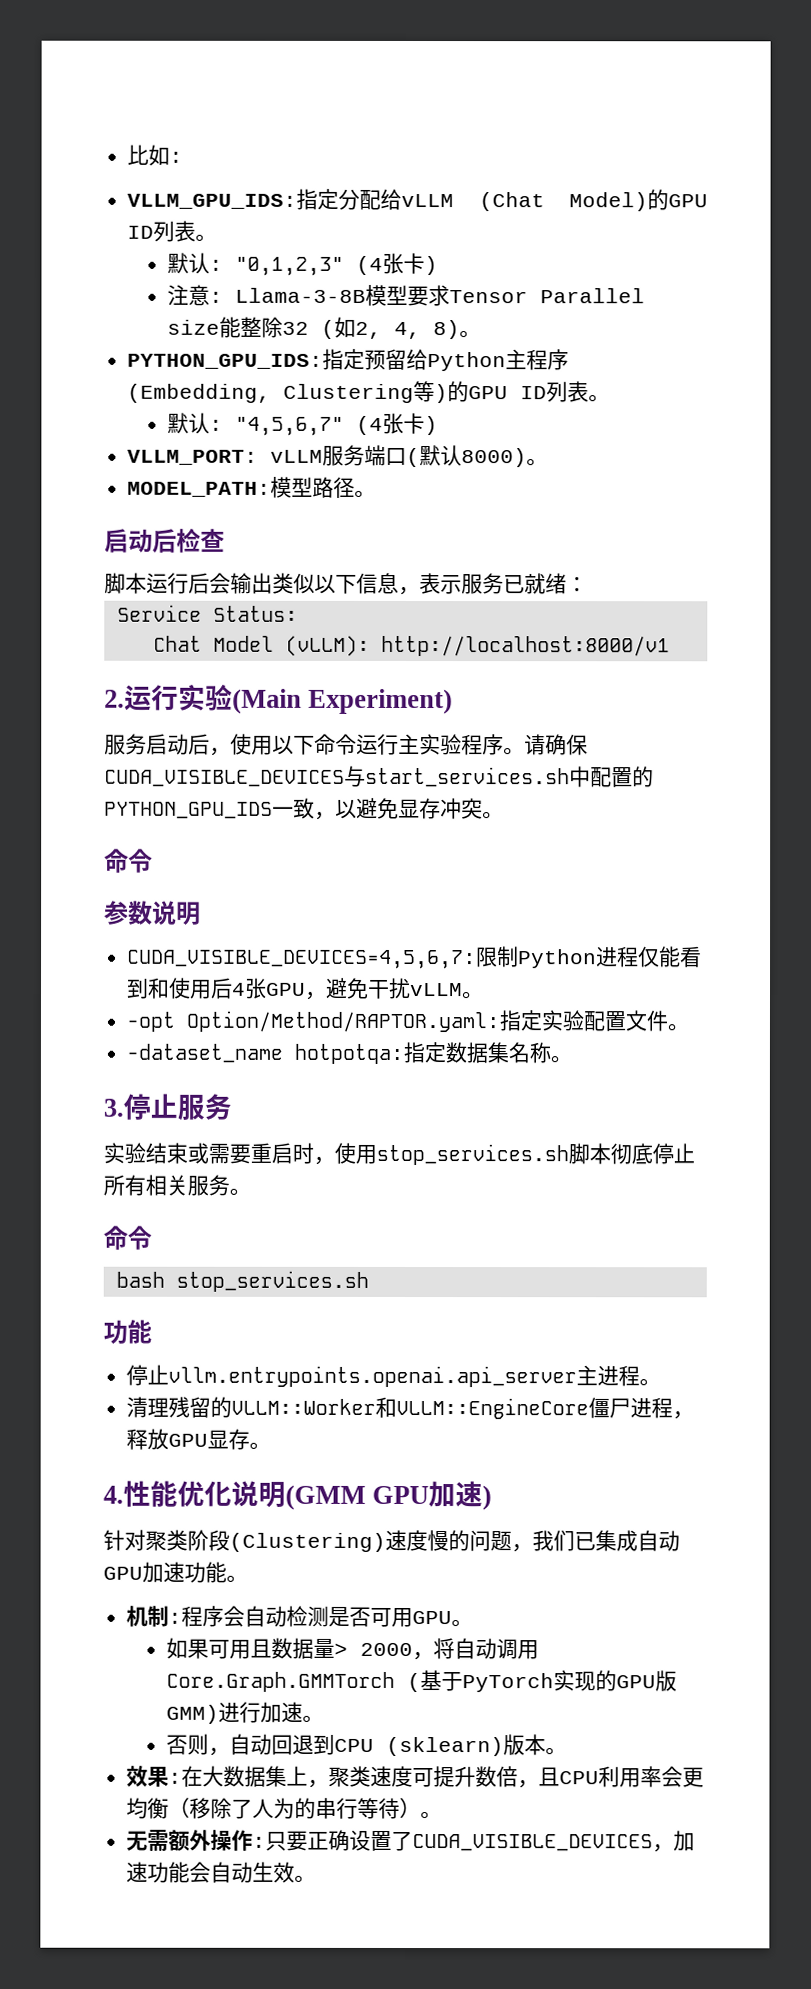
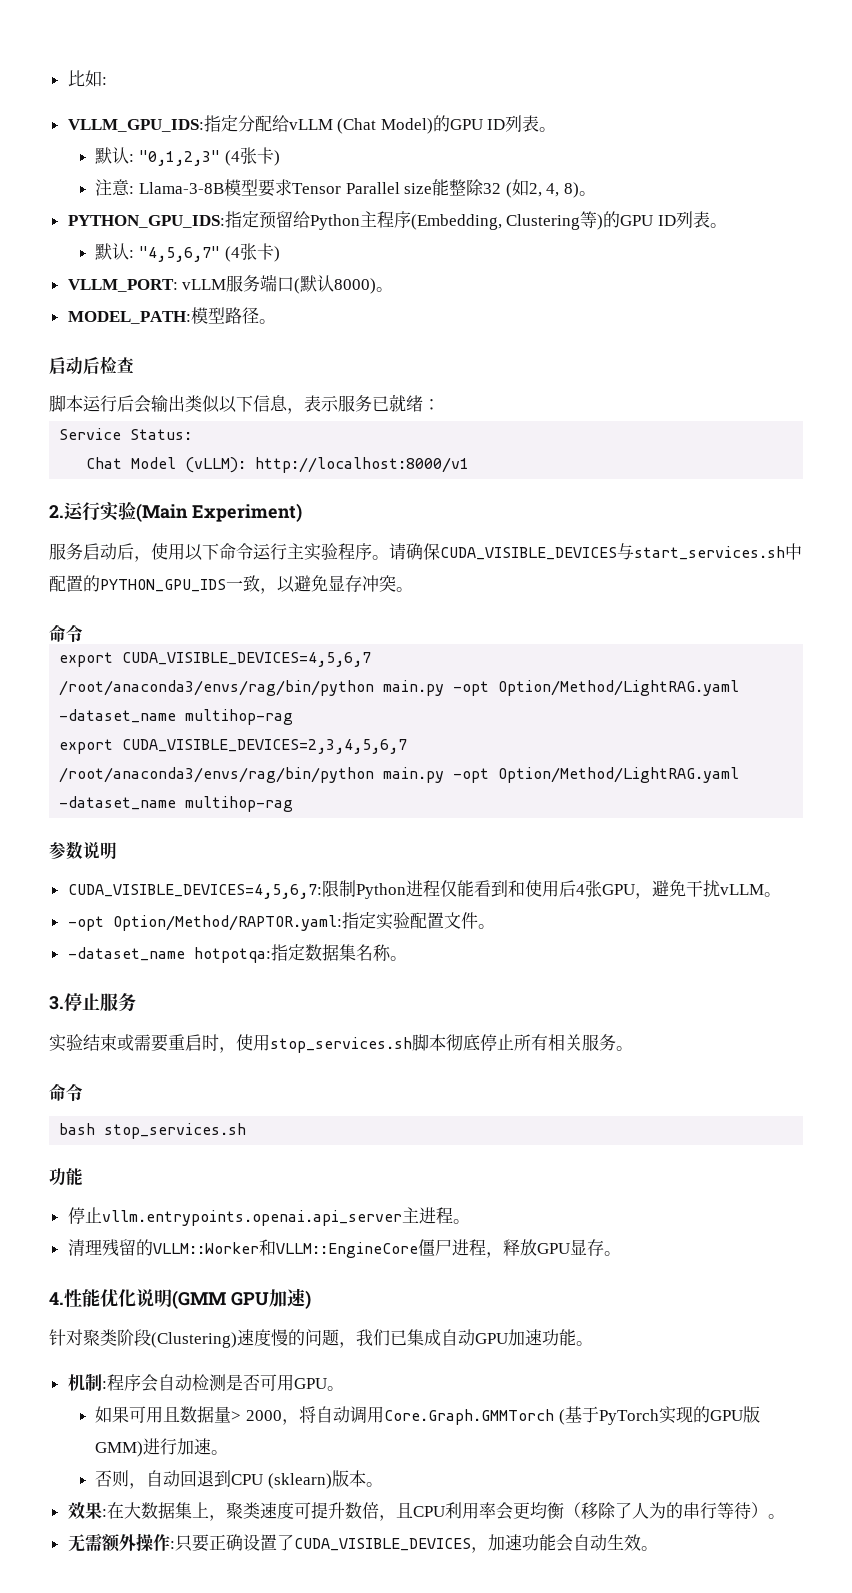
+ export CUDA_VISIBLE_DEVICES=4,5,6,7
+ /root/anaconda3/envs/rag/bin/python main.py -opt Option/Method/LightRAG.yaml -dataset_name multihop-rag
+ export CUDA_VISIBLE_DEVICES=2,3,4,5,6,7
+ /root/anaconda3/envs/rag/bin/python main.py -opt Option/Method/LightRAG.yaml -dataset_name multihop-rag

